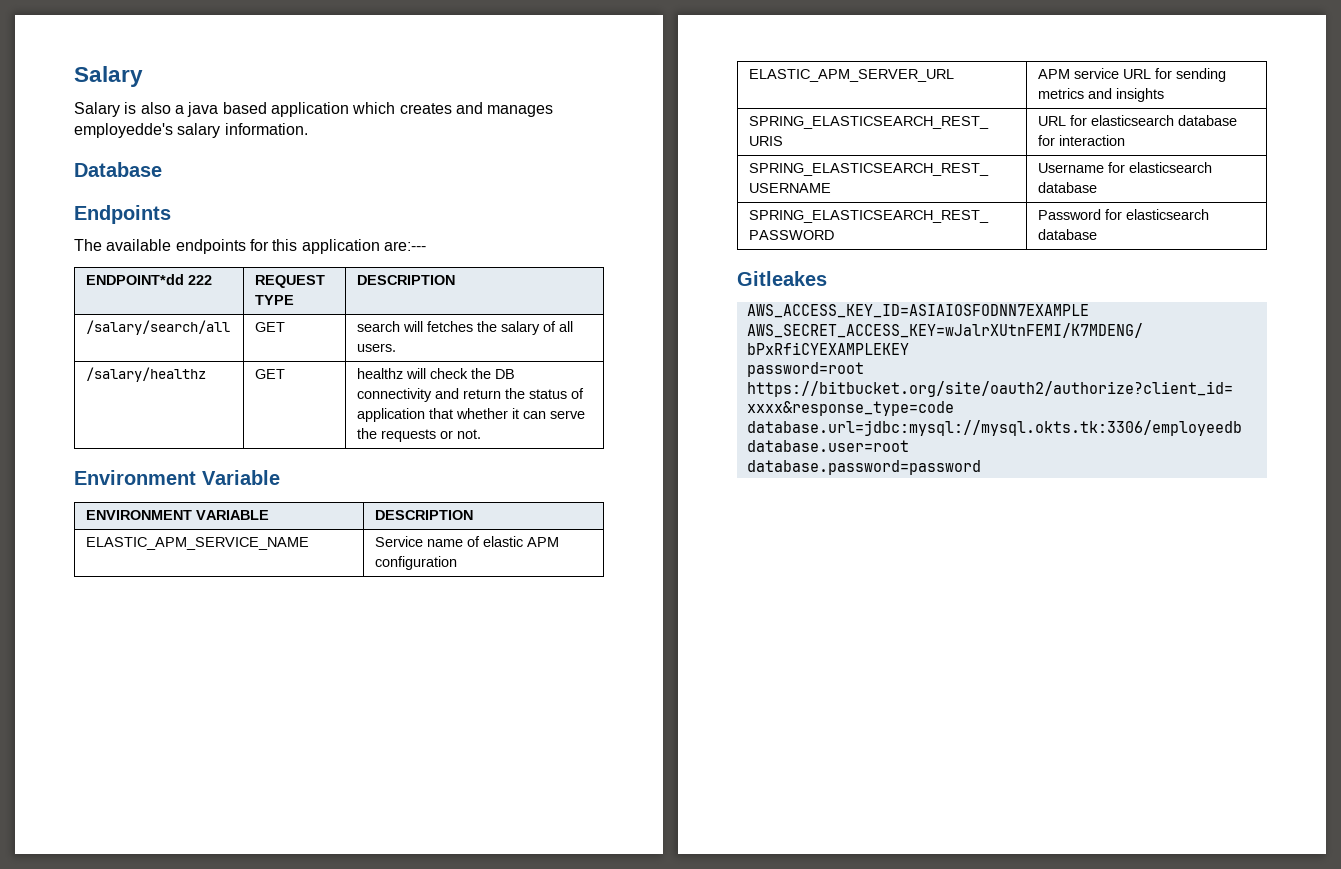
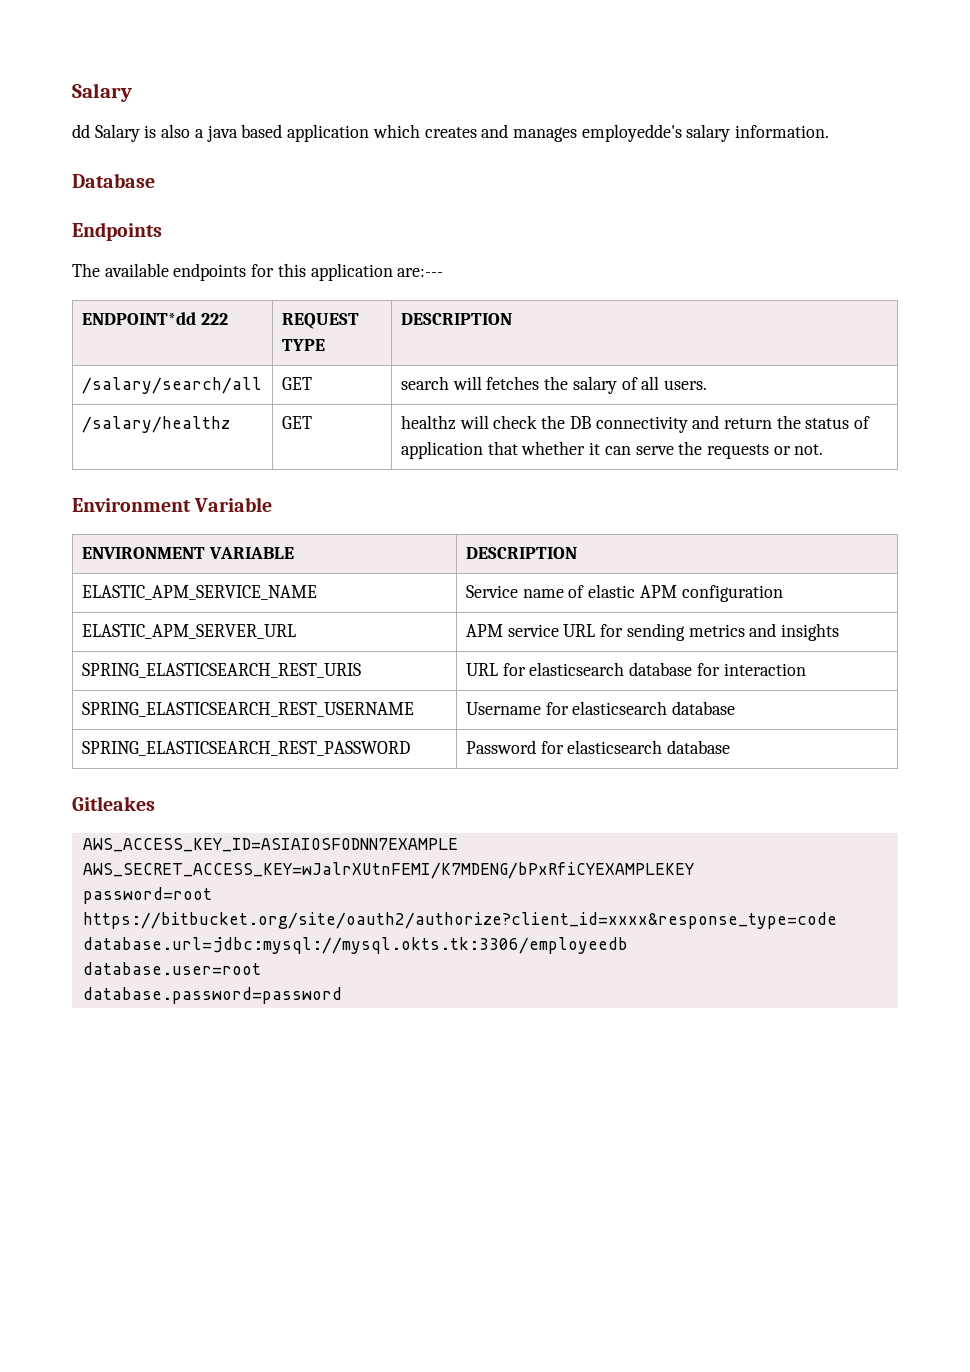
- Salary is also a java based application which creates and manages employedde's salary information.
+ dd Salary is also a java based application which creates and manages employedde's salary information.

